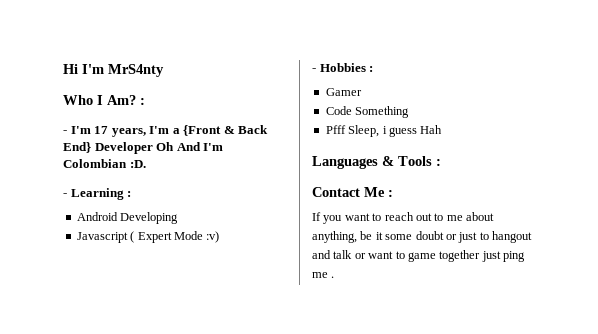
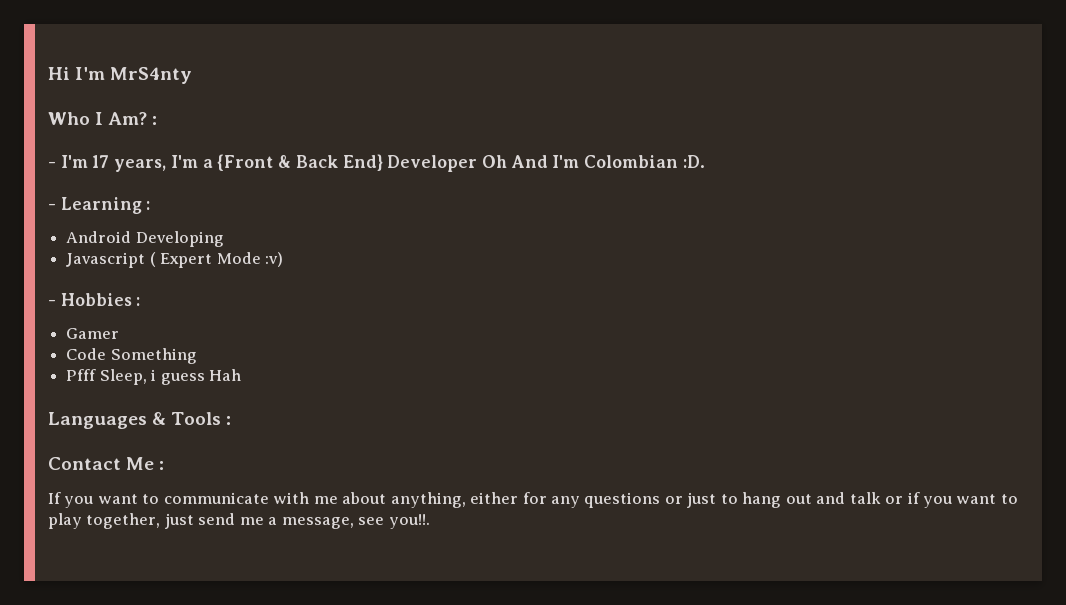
- If you want to reach out to me about anything, be it some doubt or just to hangout and talk or want to game together just ping me .
+ If you want to communicate with me about anything, either for any questions or just to hang out and talk or if you want to play together, just send me a message, see you!!.

